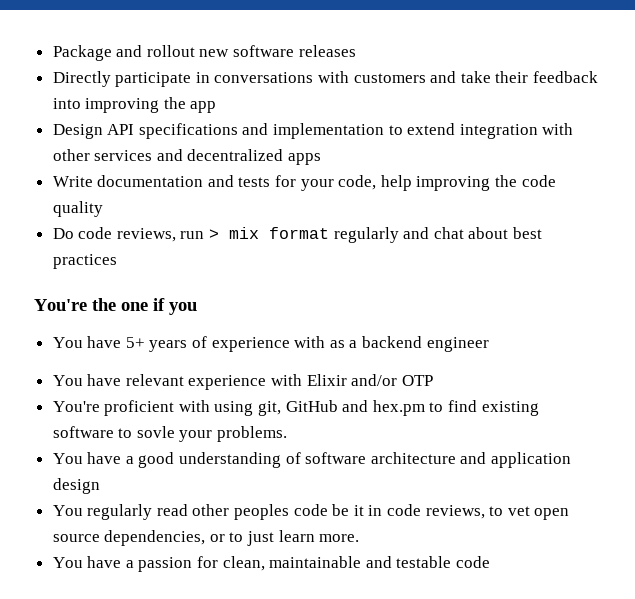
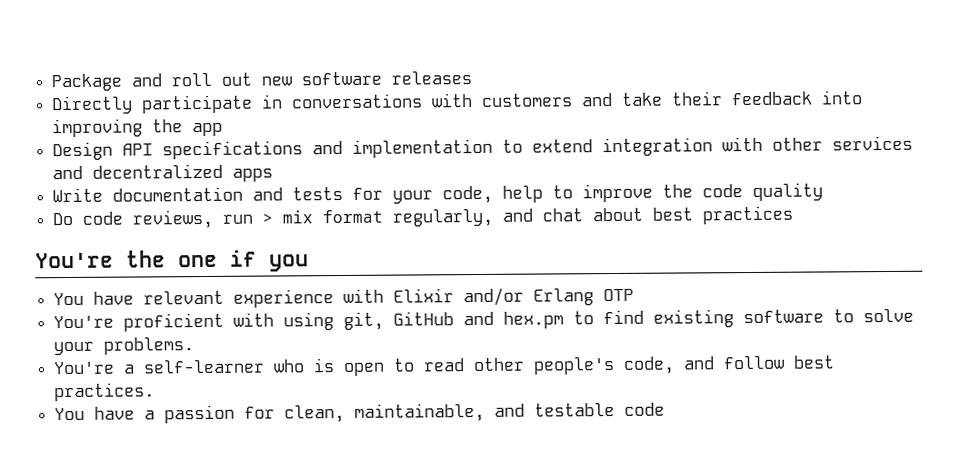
- Package and rollout new software releases
+ Package and roll out new software releases
- Write documentation and tests for your code, help improving the code quality
+ Write documentation and tests for your code, help to improve the code quality
- Do code reviews, run > mix format regularly and chat about best practices
+ Do code reviews, run > mix format regularly, and chat about best practices
- You have 5+ years of experience with as a backend engineer
- You have relevant experience with Elixir and/or OTP
+ You have relevant experience with Elixir and/or Erlang OTP
- You're proficient with using git, GitHub and hex.pm to find existing software to sovle your problems.
+ You're proficient with using git, GitHub and hex.pm to find existing software to solve your problems.
- You have a good understanding of software architecture and application design
- You regularly read other peoples code be it in code reviews, to vet open source dependencies, or to just learn more.
+ You're a self-learner who is open to read other people's code, and follow best practices.
- You have a passion for clean, maintainable and testable code
+ You have a passion for clean, maintainable, and testable code

